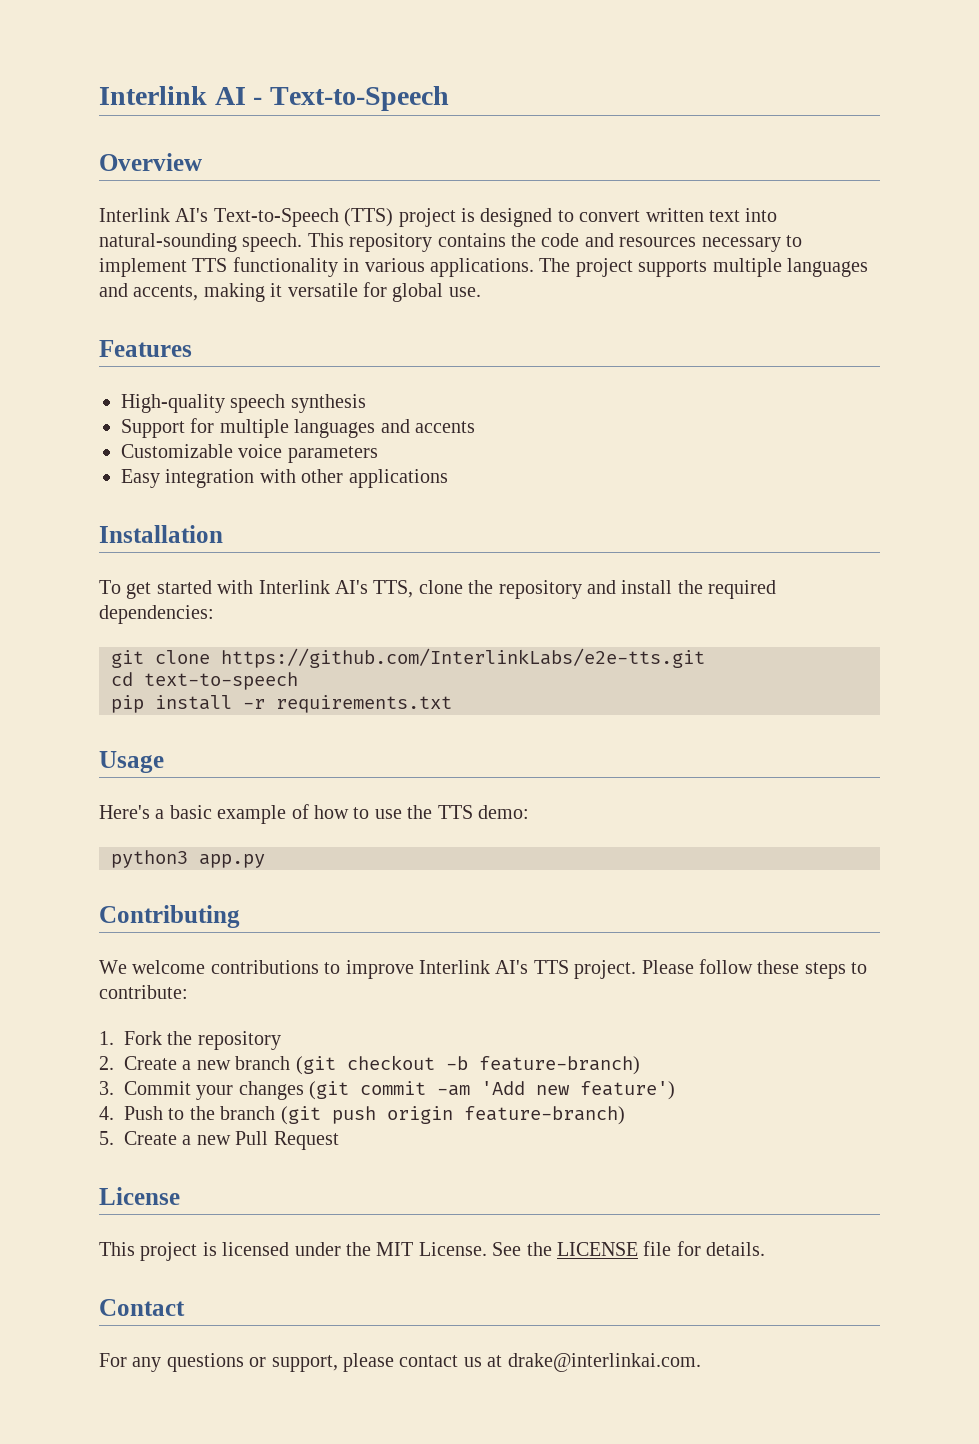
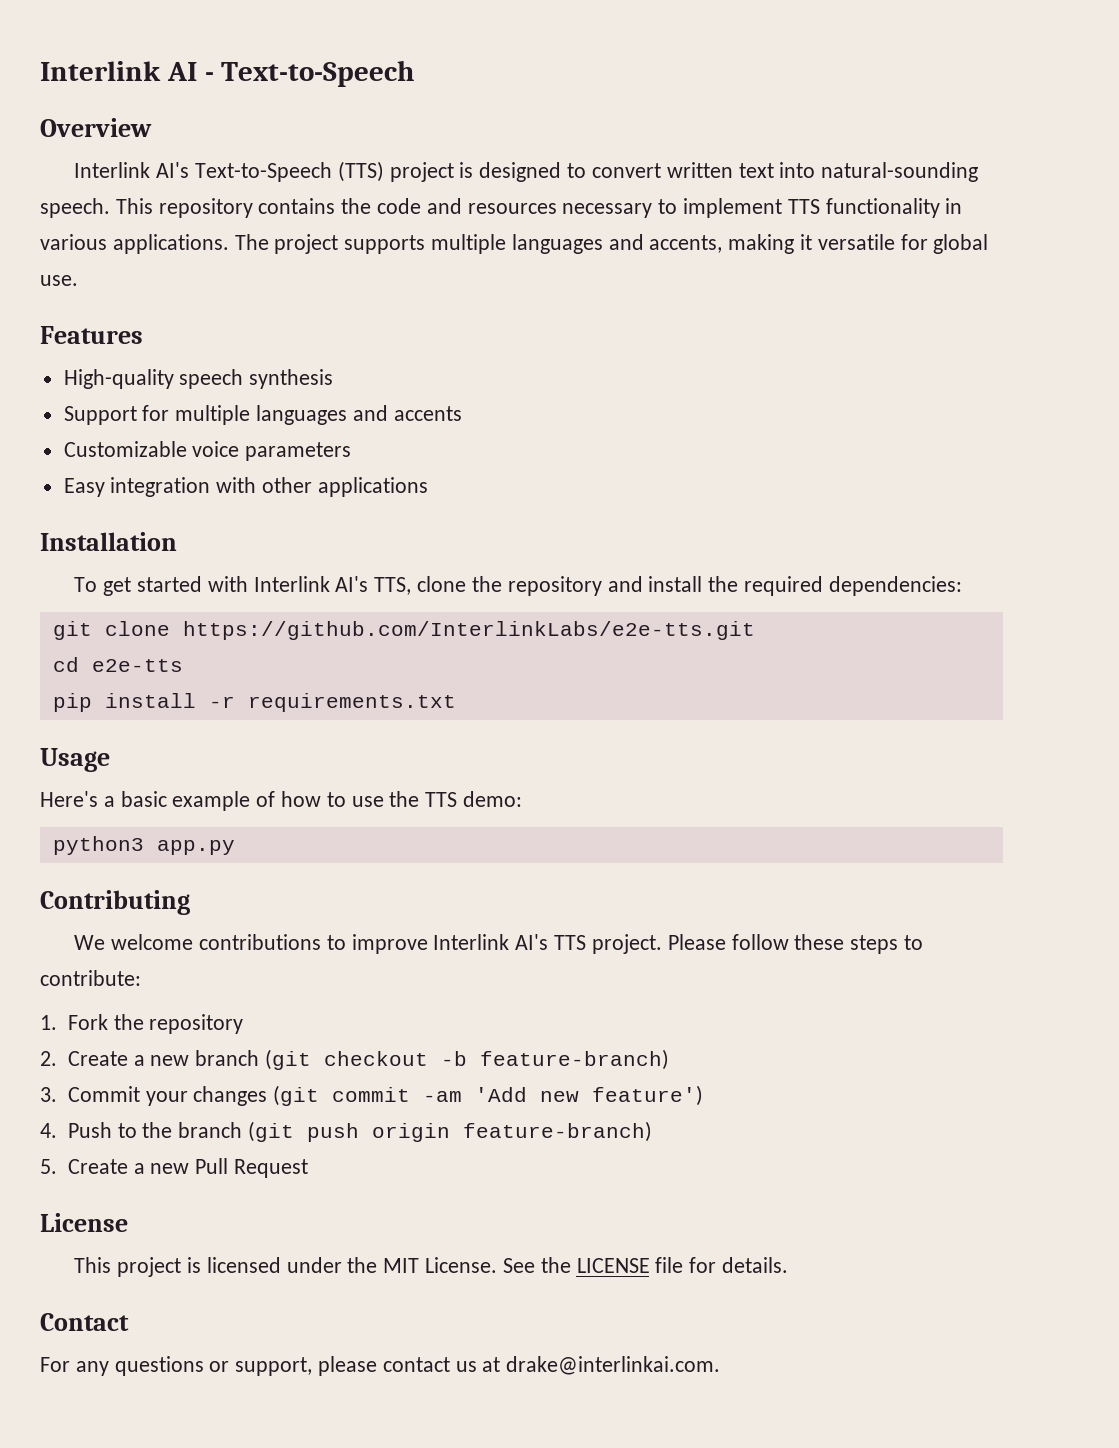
- cd text-to-speech
+ cd e2e-tts

